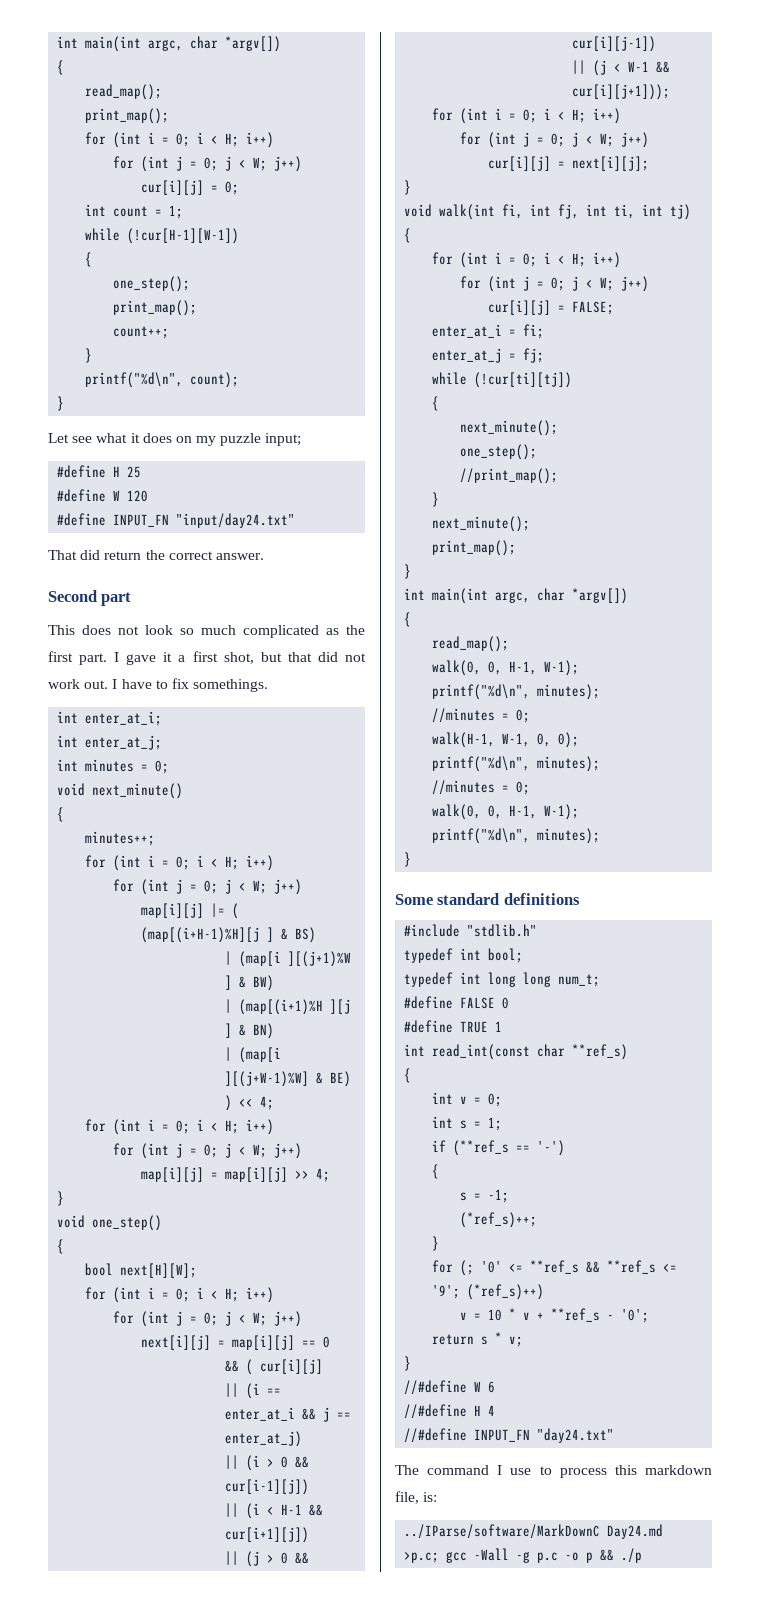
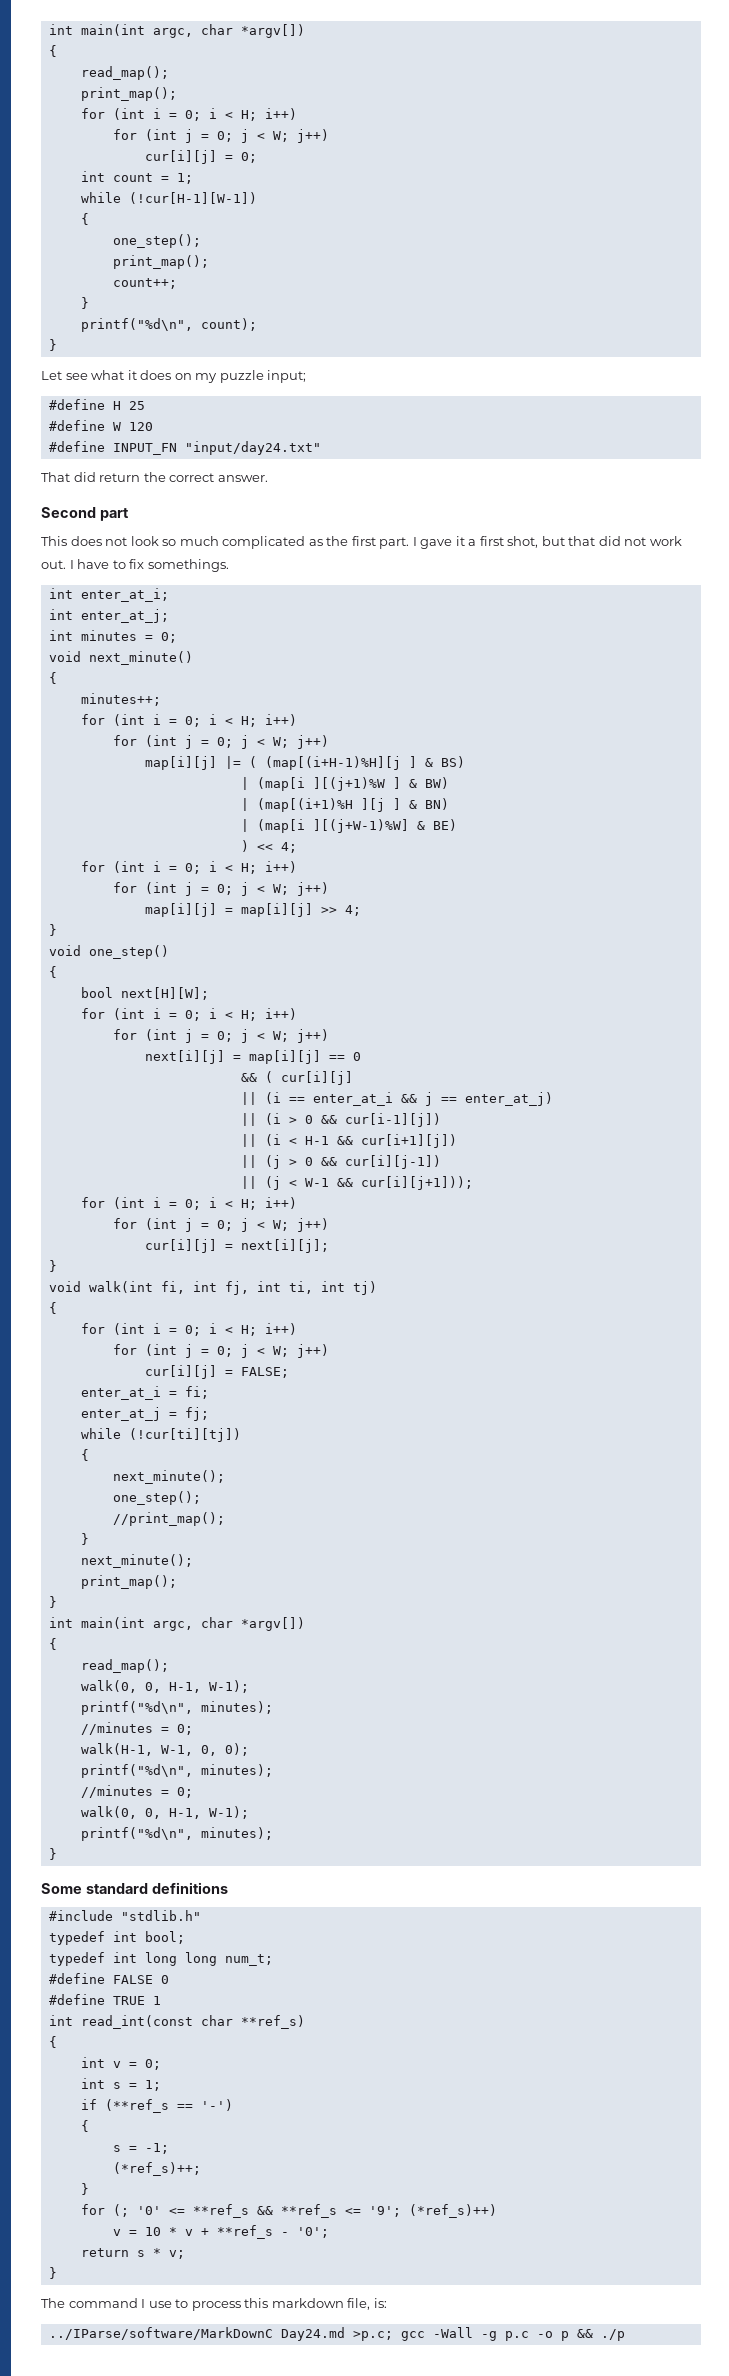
- //#define W 6
- //#define H 4
- //#define INPUT_FN "day24.txt"

